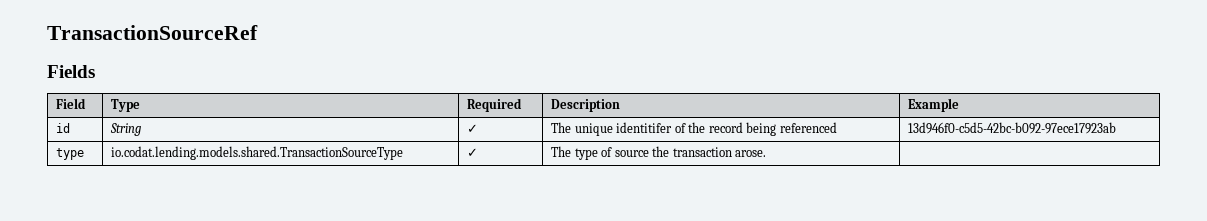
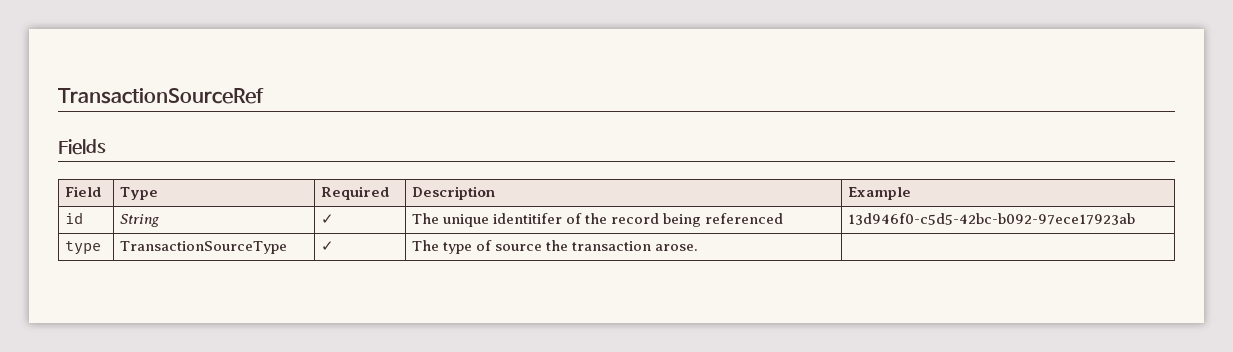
- type | io.codat.lending.models.shared.TransactionSourceType | ✓ | The type of source the transaction arose. |
+ type | TransactionSourceType | ✓ | The type of source the transaction arose. |

